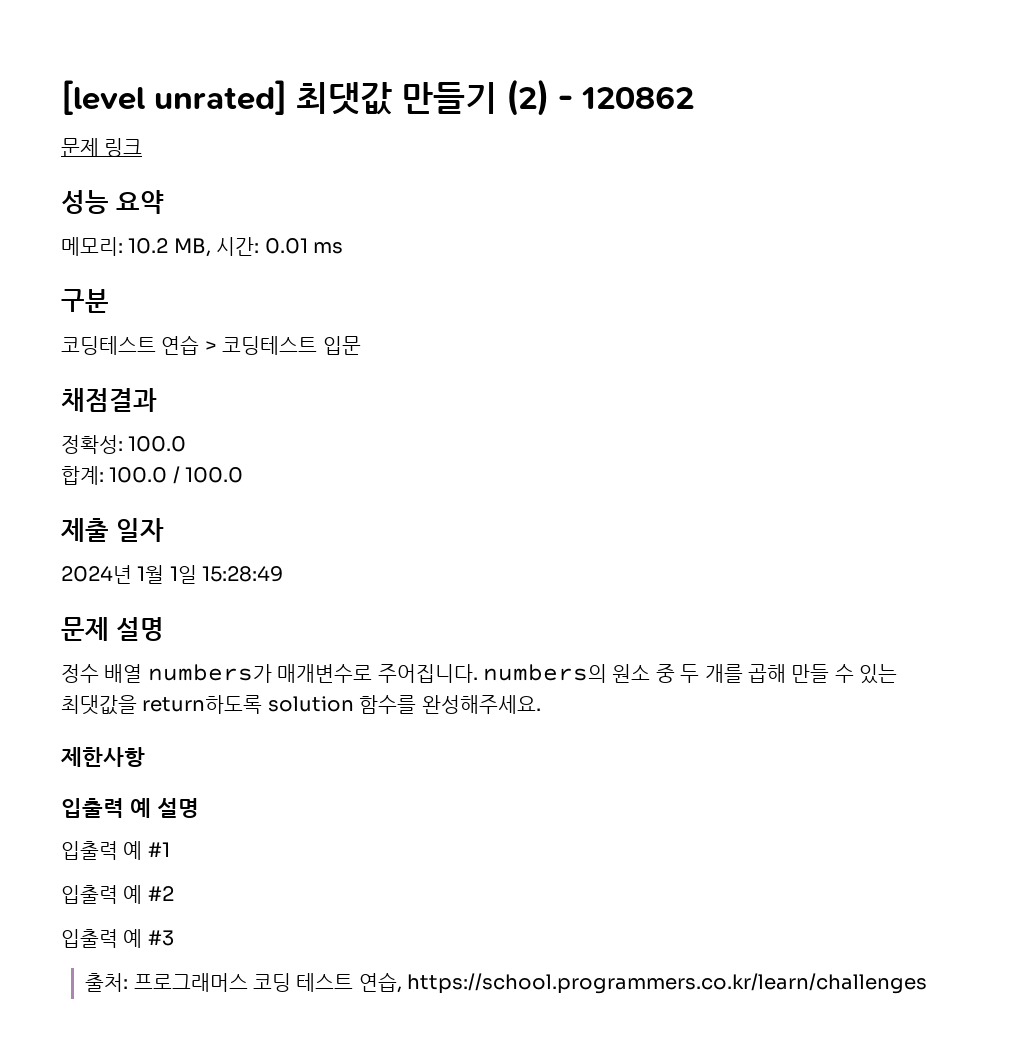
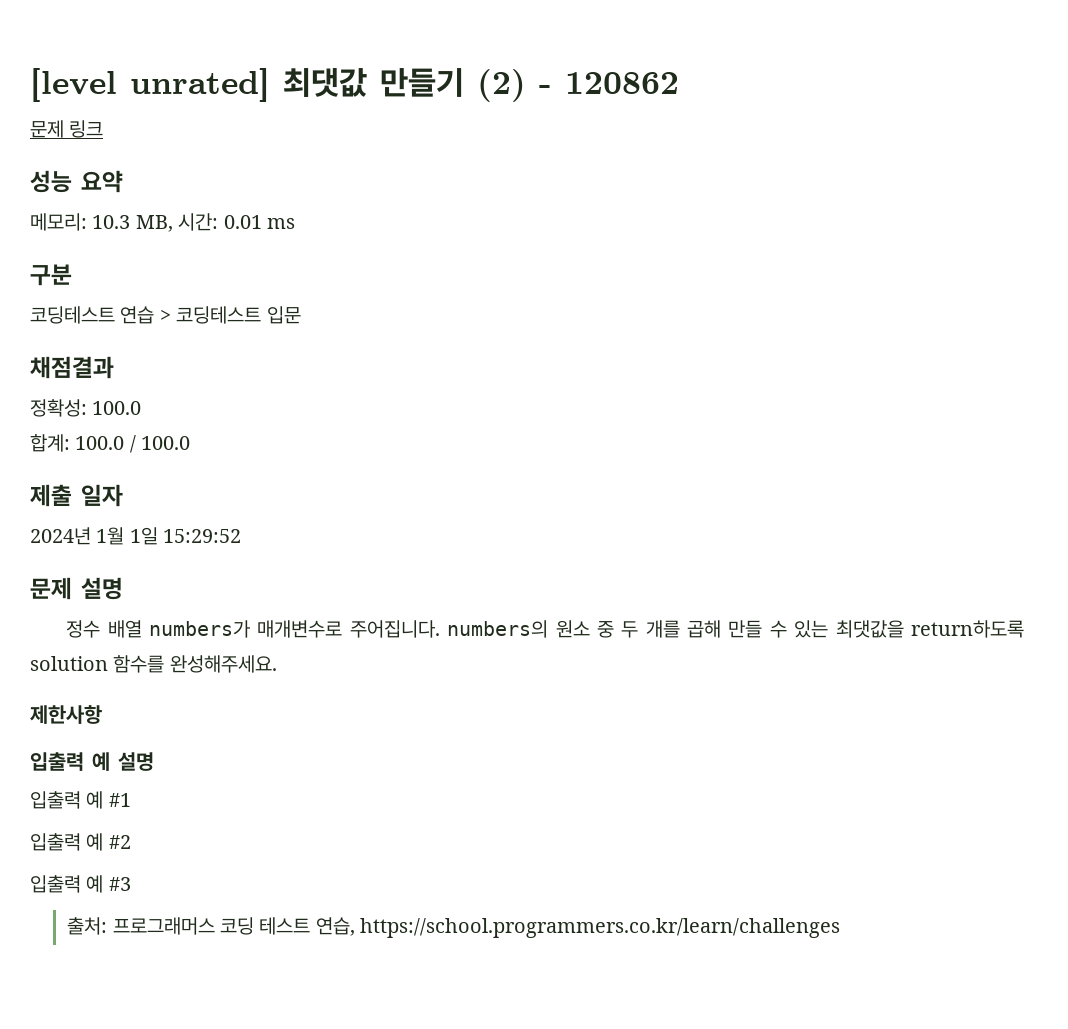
- 메모리: 10.2 MB, 시간: 0.01 ms
+ 메모리: 10.3 MB, 시간: 0.01 ms
- 2024년 1월 1일 15:28:49
+ 2024년 1월 1일 15:29:52

